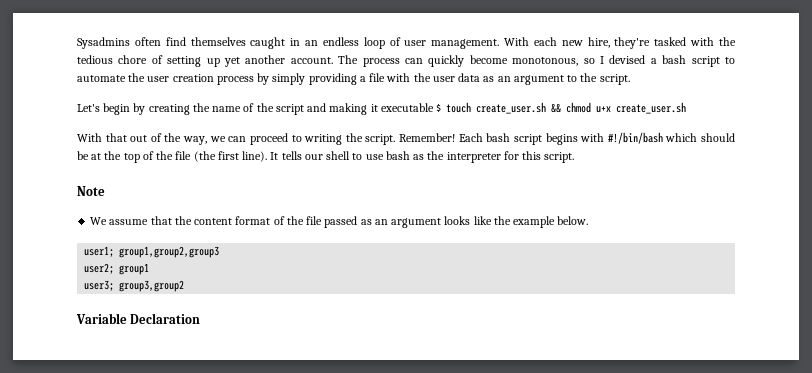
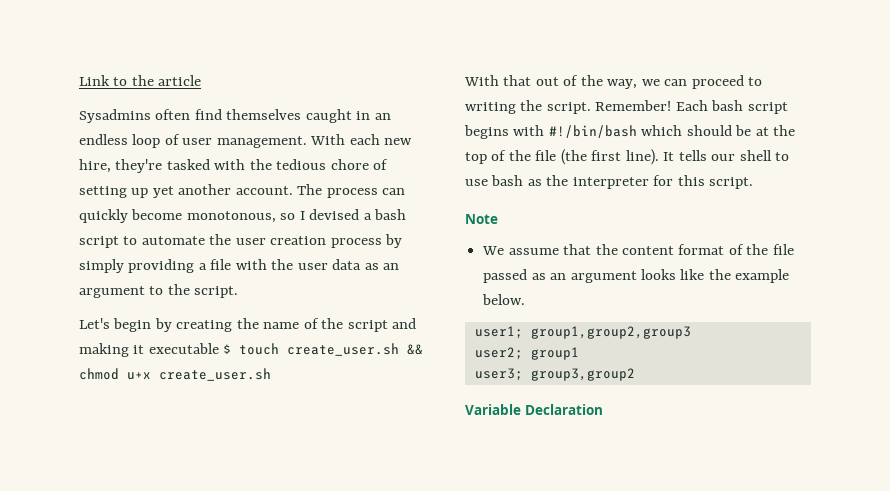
+ Link to the article

